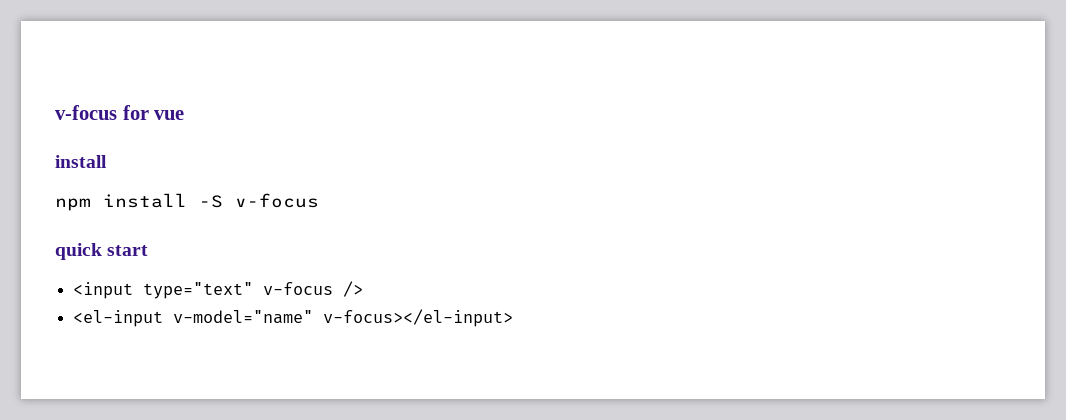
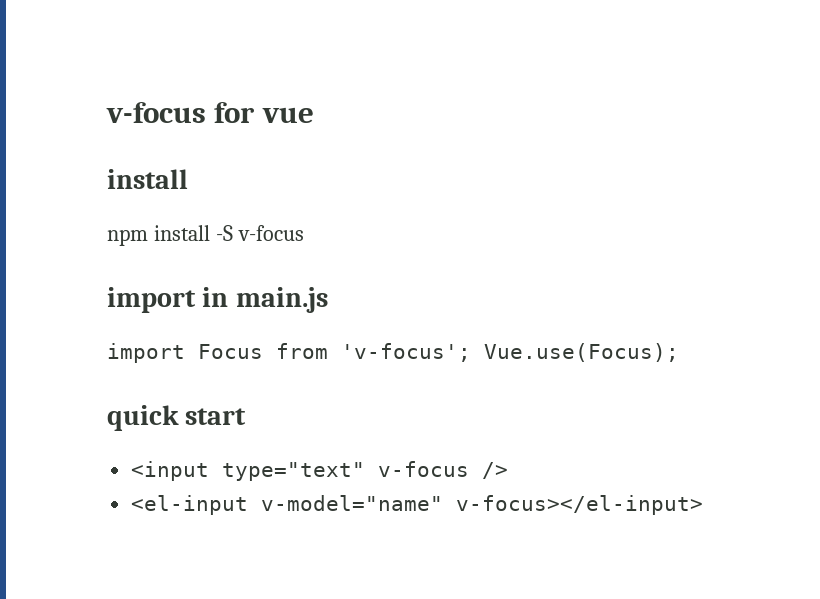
+ import in main.js
+ import Focus from 'v-focus'; Vue.use(Focus);

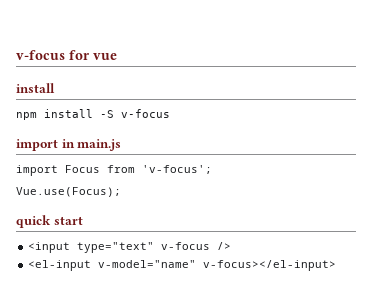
- import Focus from 'v-focus'; Vue.use(Focus);
+ import Focus from 'v-focus';
+ Vue.use(Focus);

